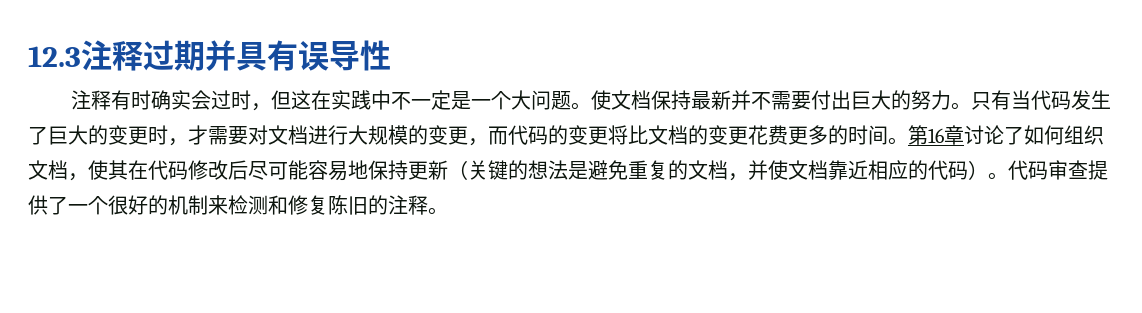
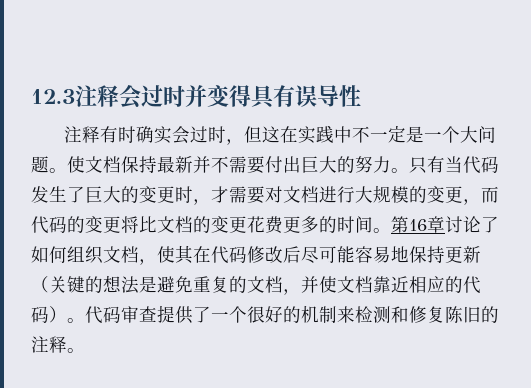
- 12.3注释过期并具有误导性
+ 12.3注释会过时并变得具有误导性

